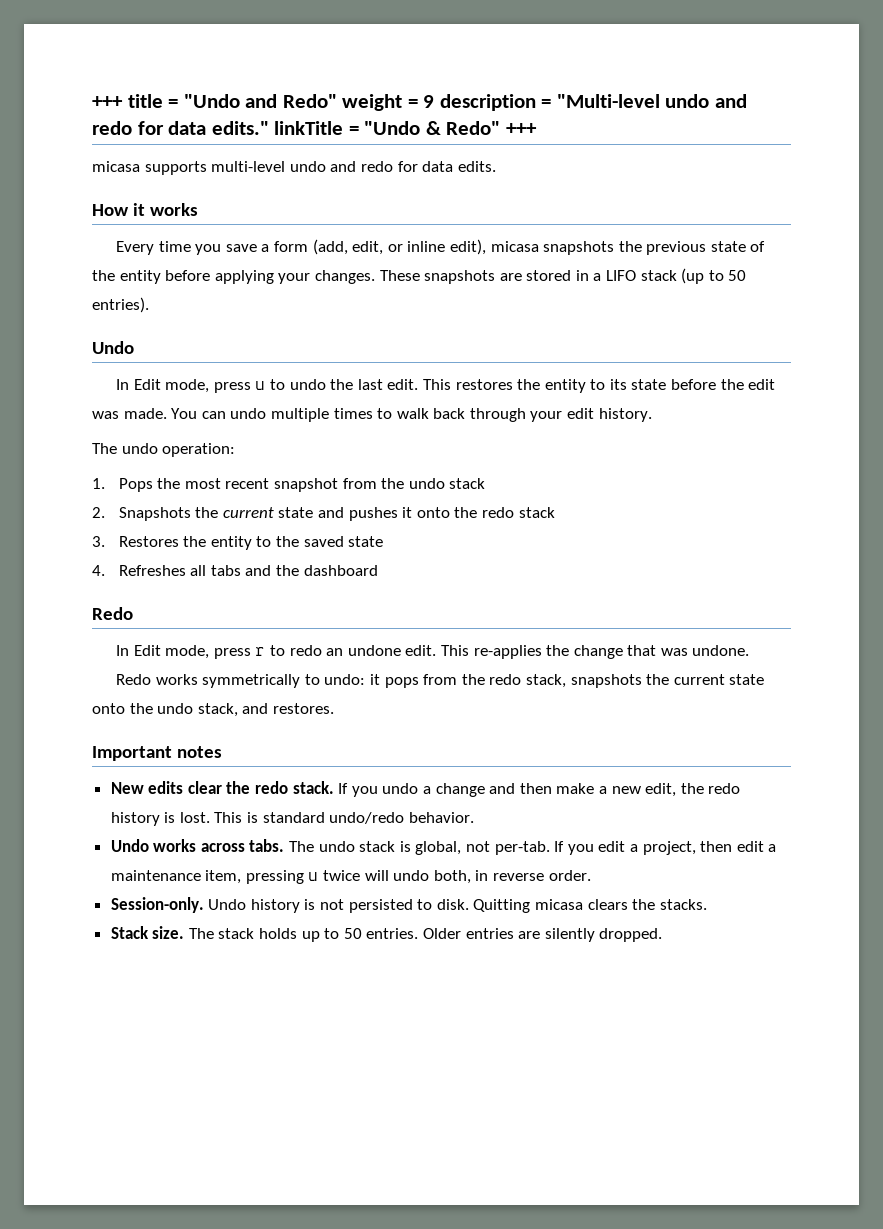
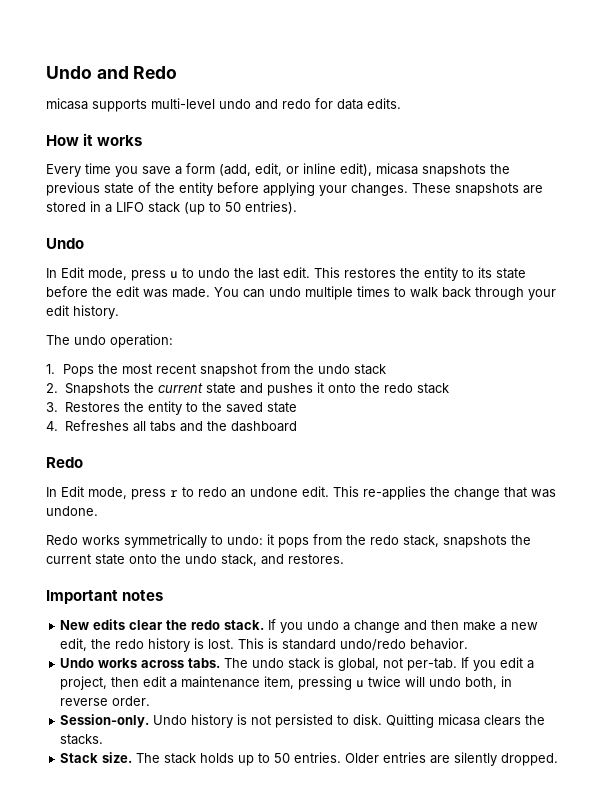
- +++ title = "Undo and Redo" weight = 9 description = "Multi-level undo and redo for data edits." linkTitle = "Undo & Redo" +++
+ Undo and Redo

